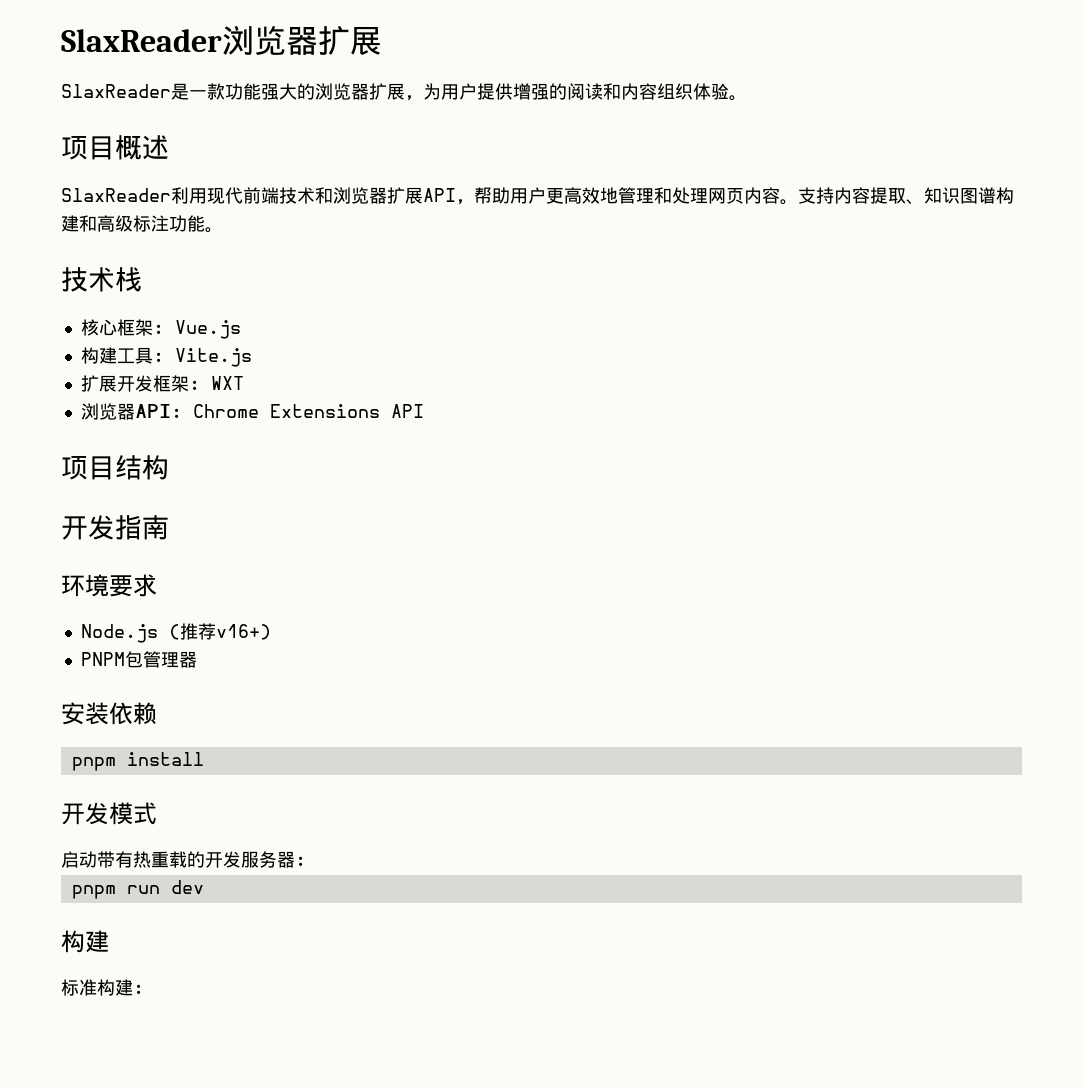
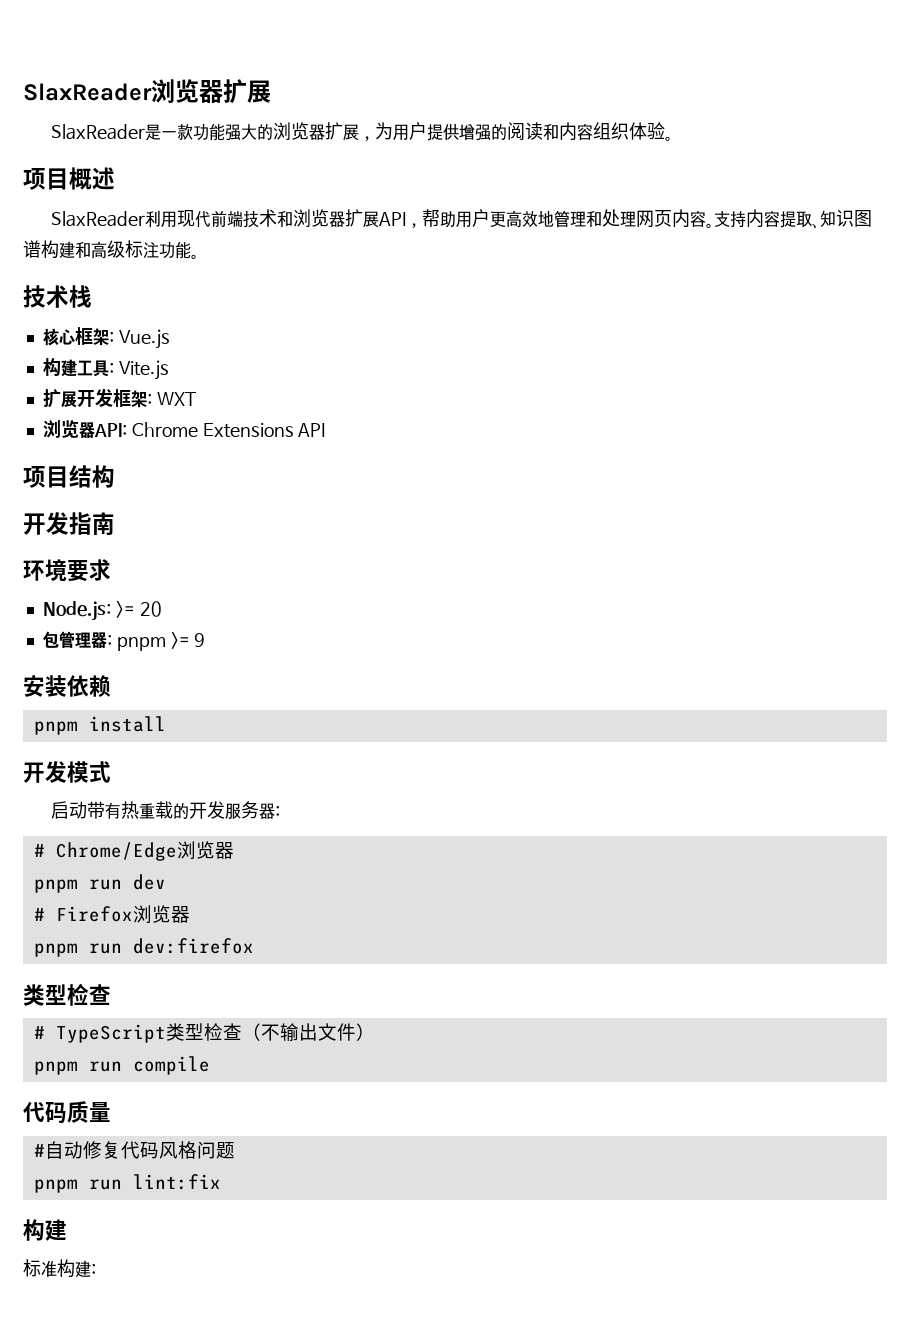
- Node.js (推荐v16+)
- PNPM包管理器
+ Node.js: >= 20
+ 包管理器: pnpm >= 9
+ # Chrome/Edge浏览器
+ # Firefox浏览器
+ pnpm run dev:firefox
+ 类型检查
+ # TypeScript类型检查（不输出文件）
+ pnpm run compile
+ 代码质量
+ #自动修复代码风格问题
+ pnpm run lint:fix

